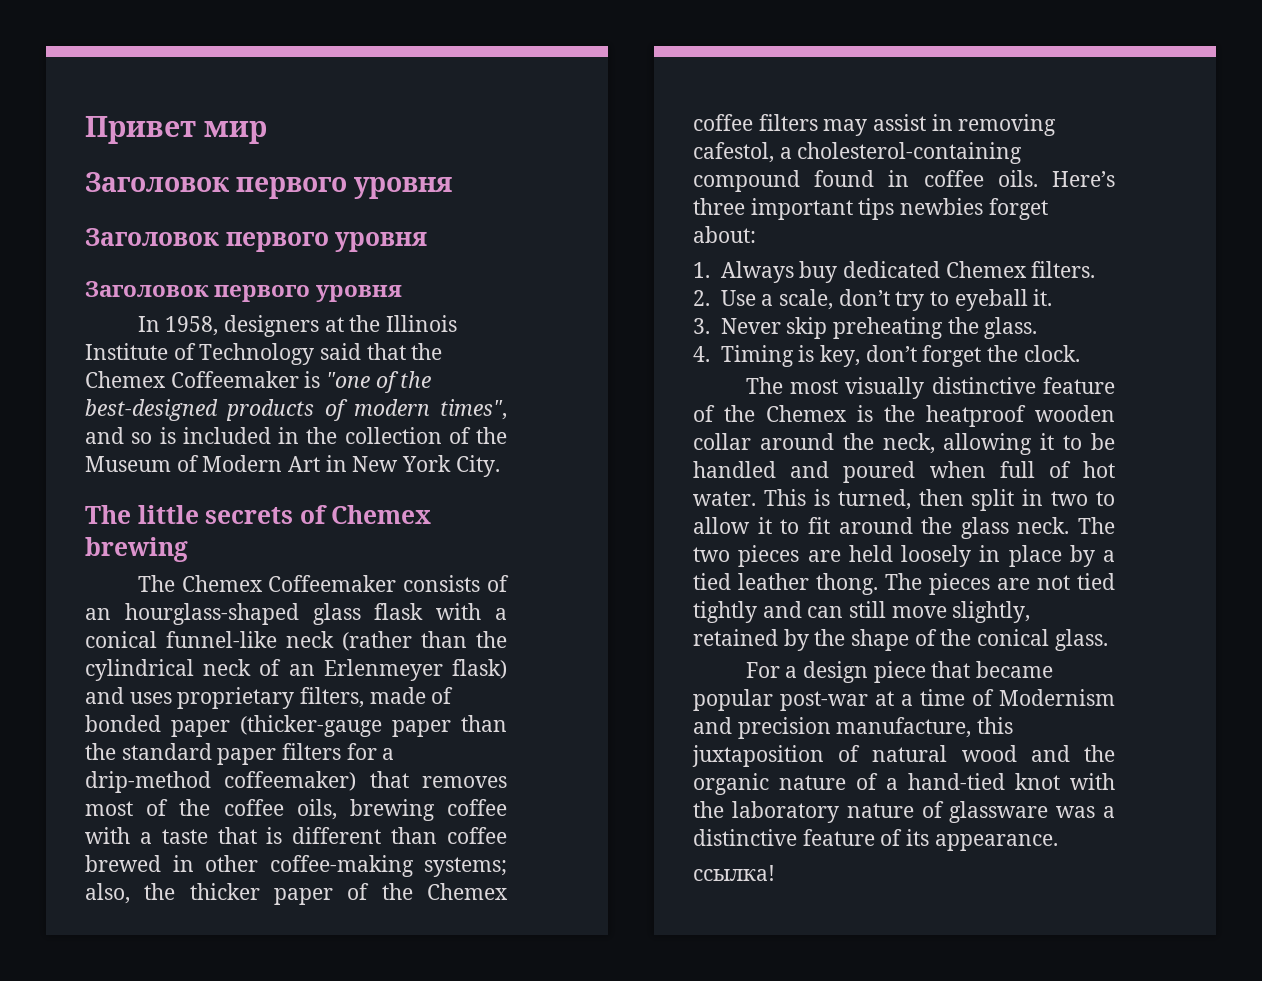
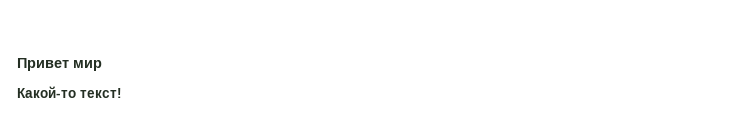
  Привет мир
- Заголовок первого уровня
- Заголовок первого уровня
- Заголовок первого уровня
- In 1958, designers at the Illinois Institute of Technology said that the Chemex Coffeemaker is "one of the best-designed products of modern times", and so is included in the collection of the Museum of Modern Art in New York City.
- The little secrets of Chemex brewing
- The Chemex Coffeemaker consists of an hourglass-shaped glass flask with a conical funnel-like neck (rather than the cylindrical neck of an Erlenmeyer flask) and uses proprietary filters, made of bonded paper (thicker-gauge paper than the standard paper filters for a drip-method coffeemaker) that removes most of the coffee oils, brewing coffee with a taste that is different than coffee brewed in other coffee-making systems; also, the thicker paper of the Chemex coffee filters may assist in removing cafestol, a cholesterol-containing compound found in coffee oils. Here’s three important tips newbies forget about:
- 1. Always buy dedicated Chemex filters.
- 2. Use a scale, don’t try to eyeball it.
- 3. Never skip preheating the glass.
- 4. Timing is key, don’t forget the clock.
- The most visually distinctive feature of the Chemex is the heatproof wooden collar around the neck, allowing it to be handled and poured when full of hot water. This is turned, then split in two to allow it to fit around the glass neck. The two pieces are held loosely in place by a tied leather thong. The pieces are not tied tightly and can still move slightly, retained by the shape of the conical glass.
- For a design piece that became popular post-war at a time of Modernism and precision manufacture, this juxtaposition of natural wood and the organic nature of a hand-tied knot with the laboratory nature of glassware was a distinctive feature of its appearance.
- ссылка!
+ Какой-то текст!

